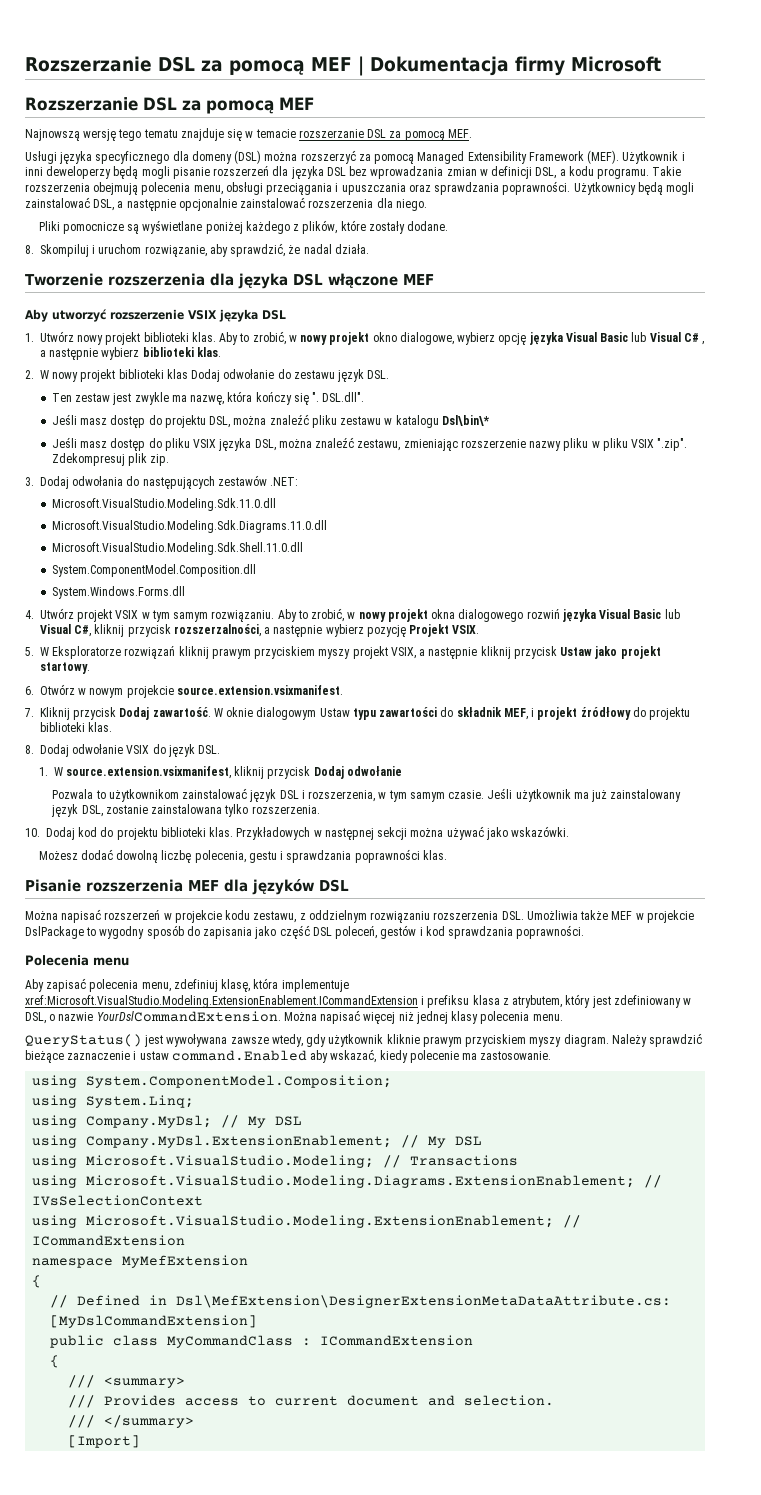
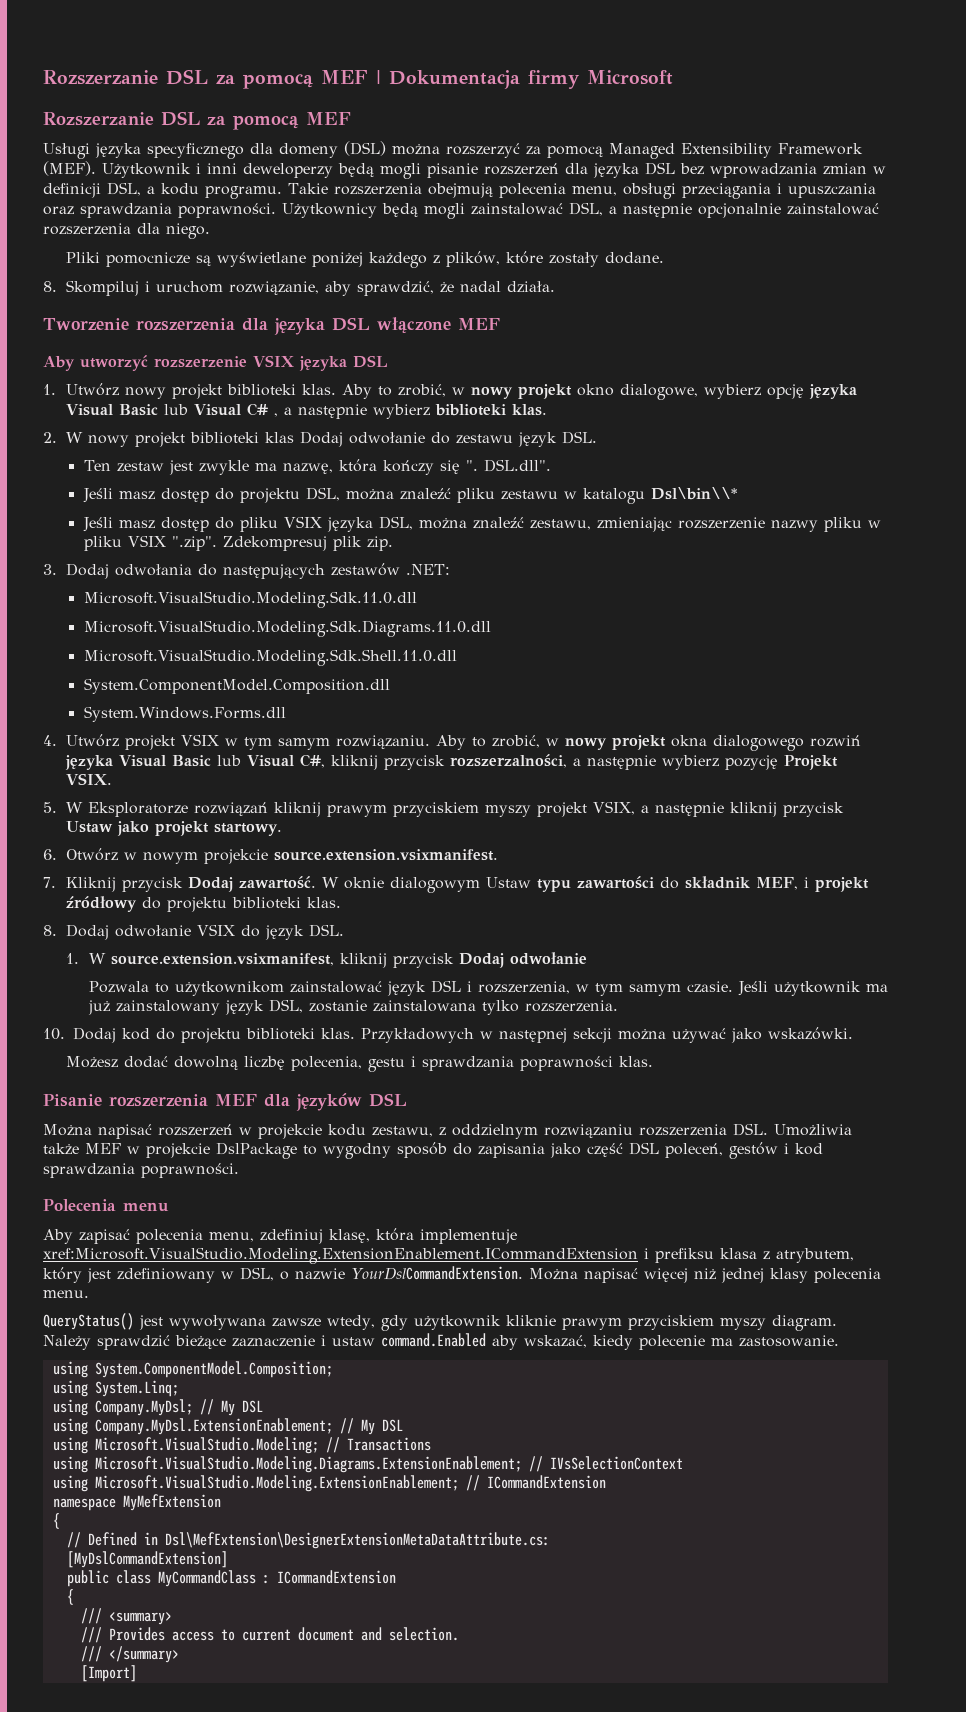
- Najnowszą wersję tego tematu znajduje się w temacie rozszerzanie DSL za pomocą MEF.
- Jeśli masz dostęp do projektu DSL, można znaleźć pliku zestawu w katalogu Dsl\bin\*
+ Jeśli masz dostęp do projektu DSL, można znaleźć pliku zestawu w katalogu Dsl\bin\\*

